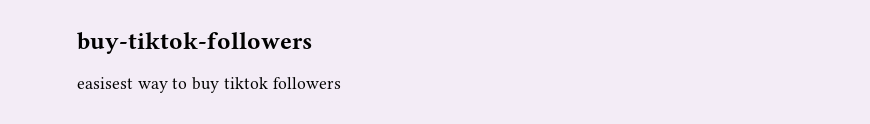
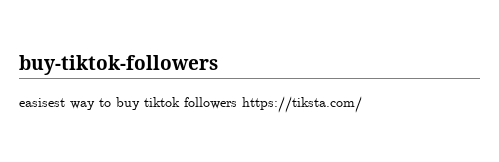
- easisest way to buy tiktok followers
+ easisest way to buy tiktok followers https://tiksta.com/

